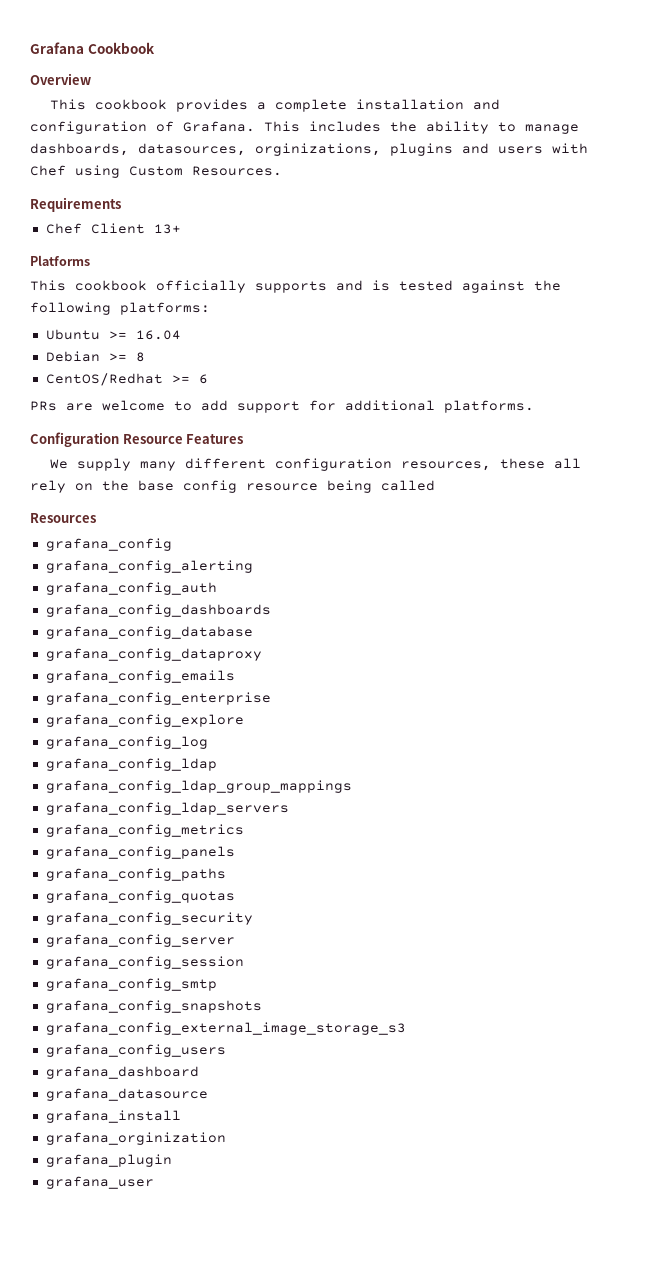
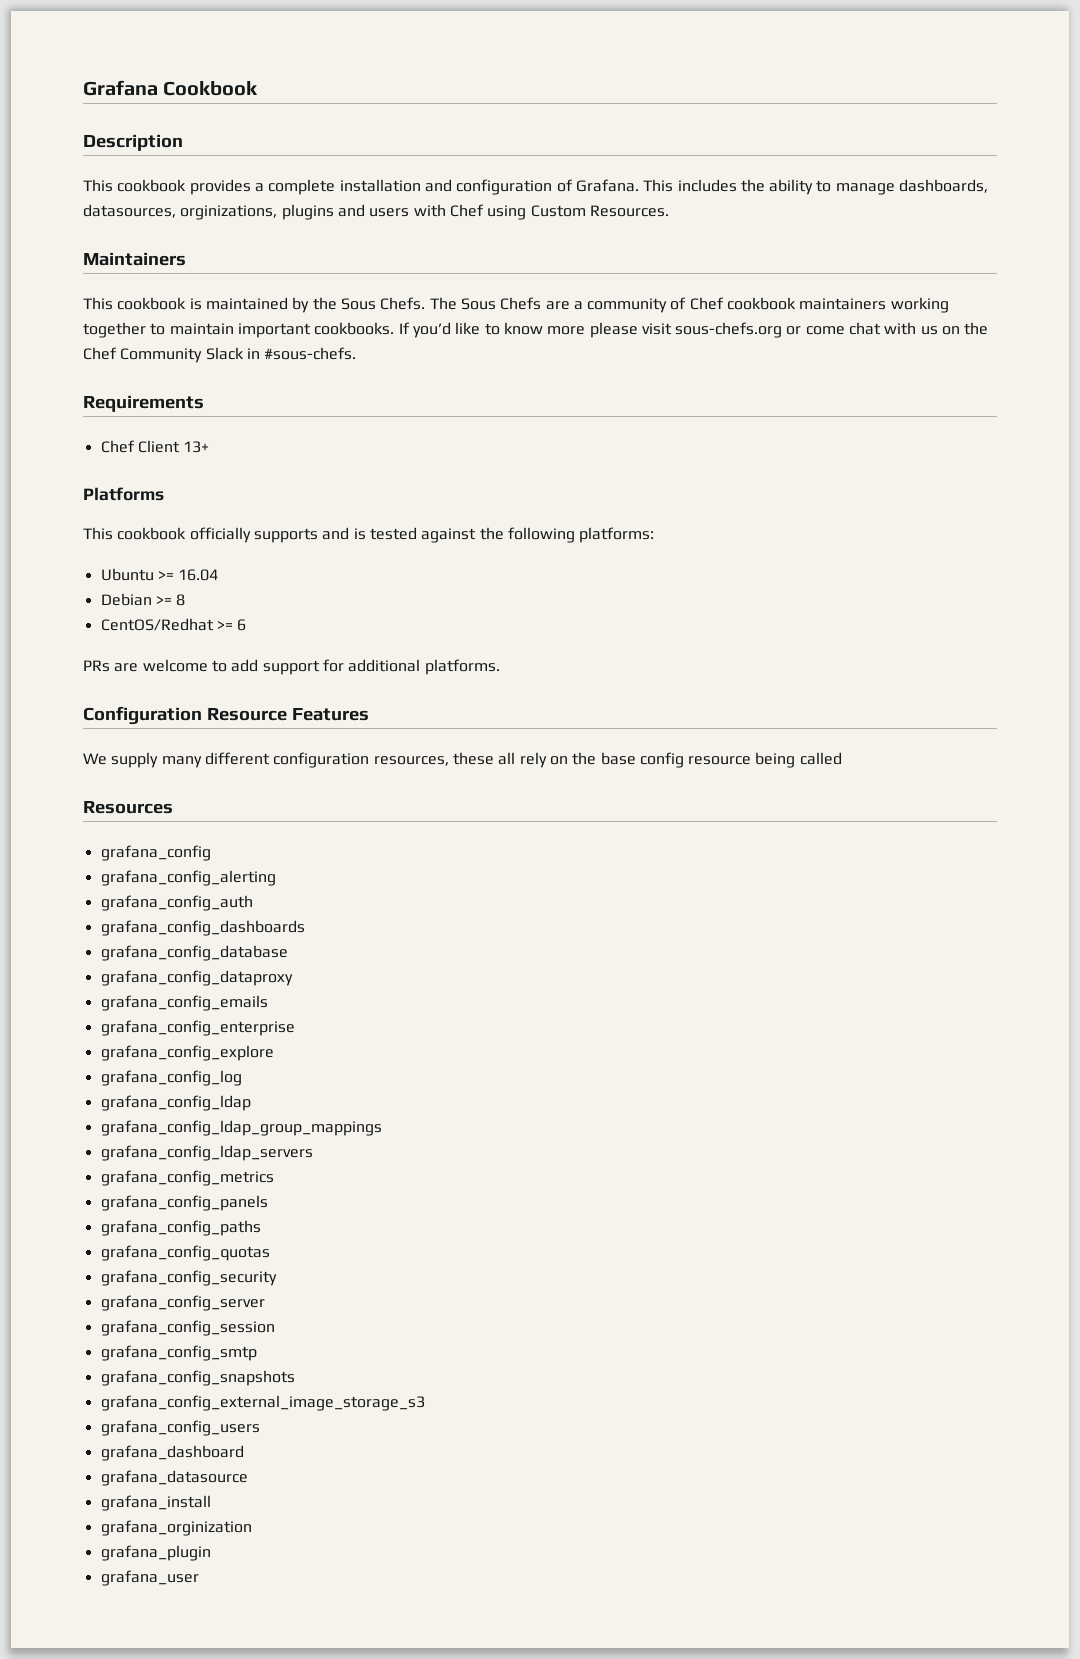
- Overview
+ Description
+ Maintainers
+ This cookbook is maintained by the Sous Chefs. The Sous Chefs are a community of Chef cookbook maintainers working together to maintain important cookbooks. If you’d like to know more please visit sous-chefs.org or come chat with us on the Chef Community Slack in #sous-chefs.

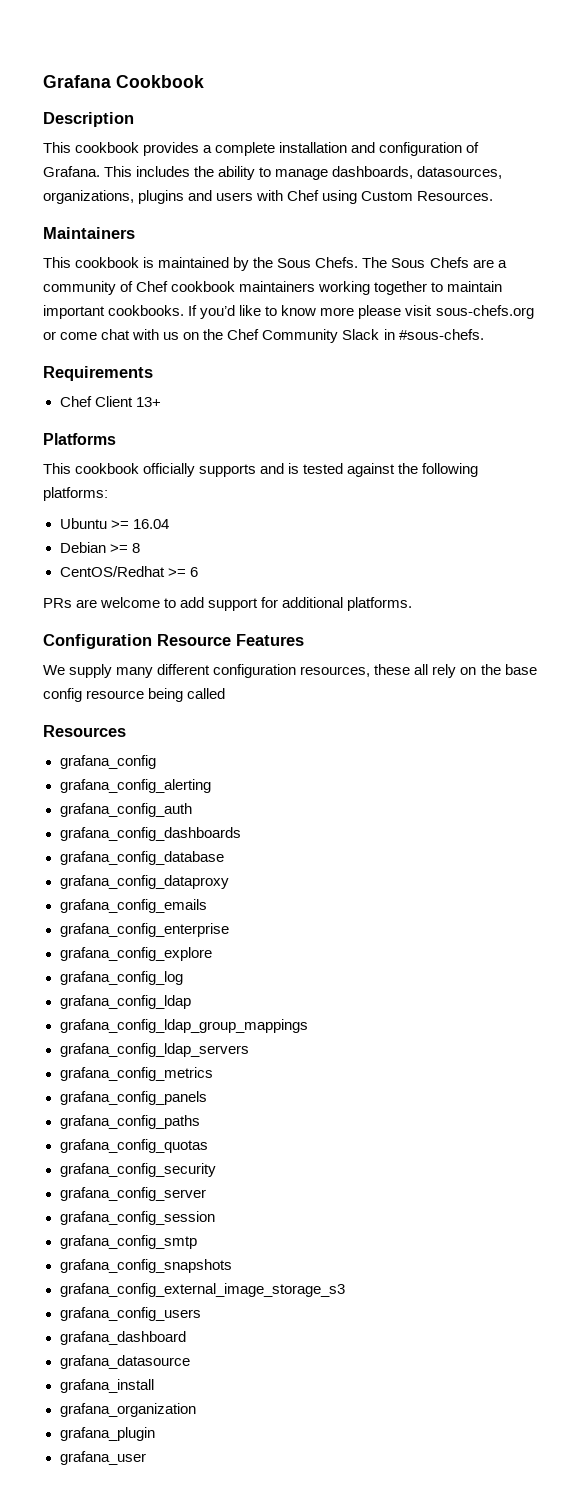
- This includes the ability to manage dashboards, datasources, orginizations, plugins and users with Chef using Custom Resources.
+ This includes the ability to manage dashboards, datasources, organizations, plugins and users with Chef using Custom Resources.
- grafana_orginization
+ grafana_organization

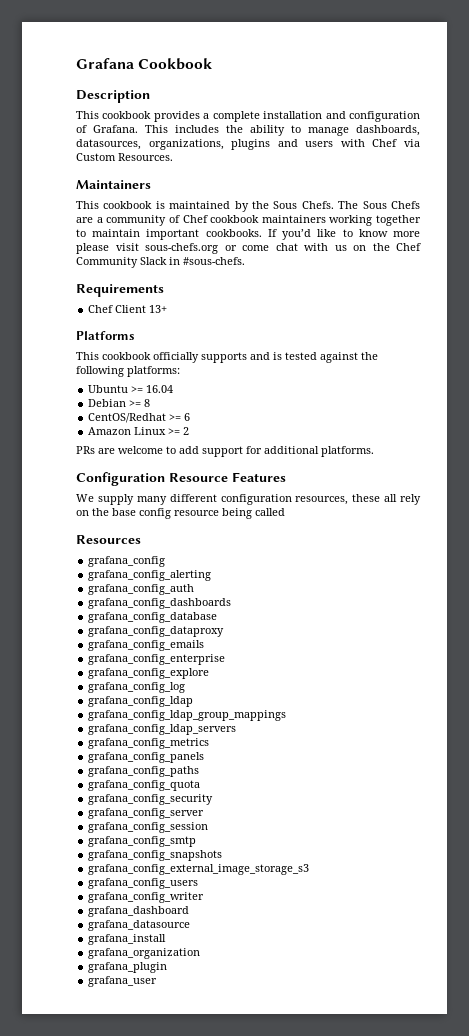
- This includes the ability to manage dashboards, datasources, organizations, plugins and users with Chef using Custom Resources.
+ This includes the ability to manage dashboards, datasources, organizations, plugins and users with Chef via Custom Resources.
+ Amazon Linux >= 2
- grafana_config_quotas
+ grafana_config_quota
+ grafana_config_writer

